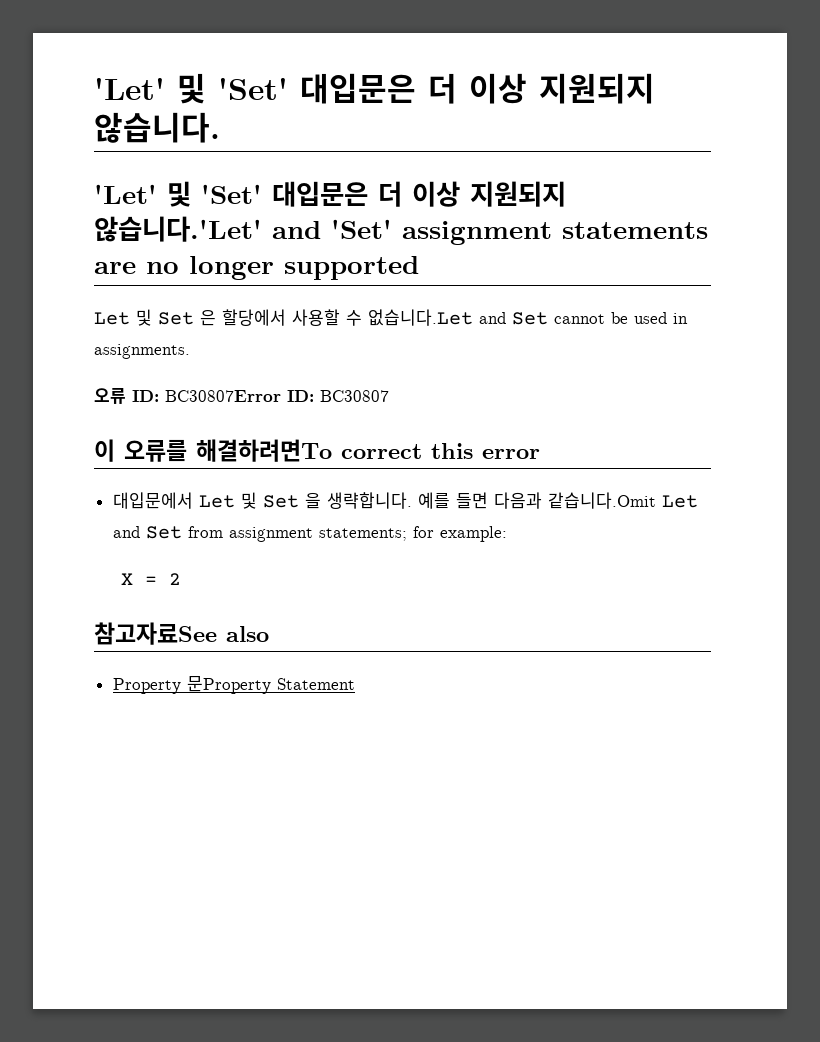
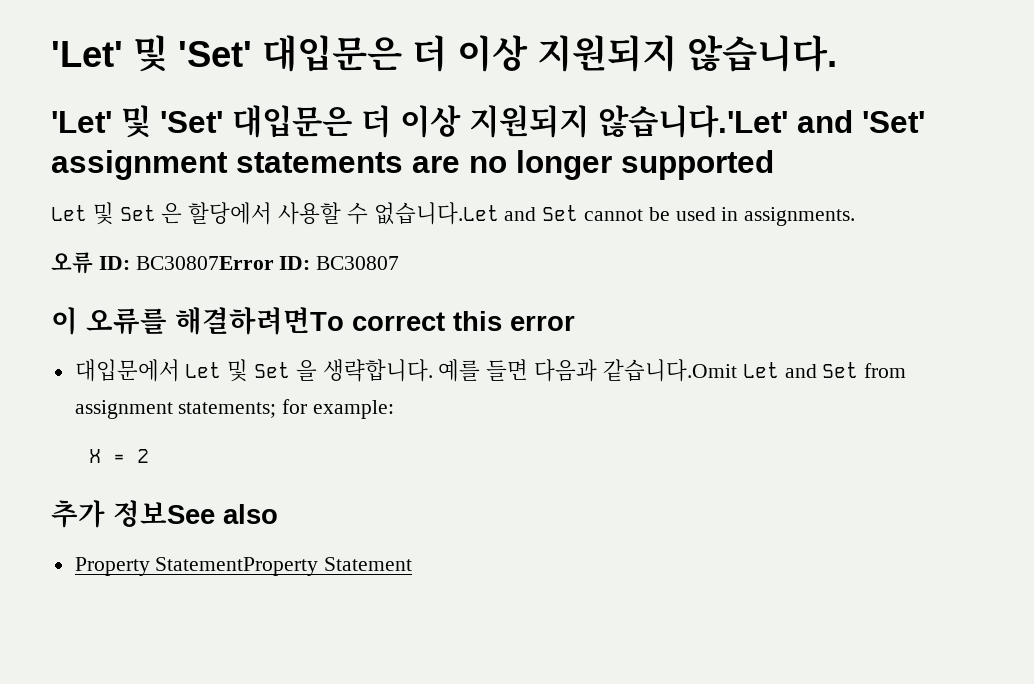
- 참고자료See also
+ 추가 정보See also
- Property 문Property Statement
+ Property StatementProperty Statement

